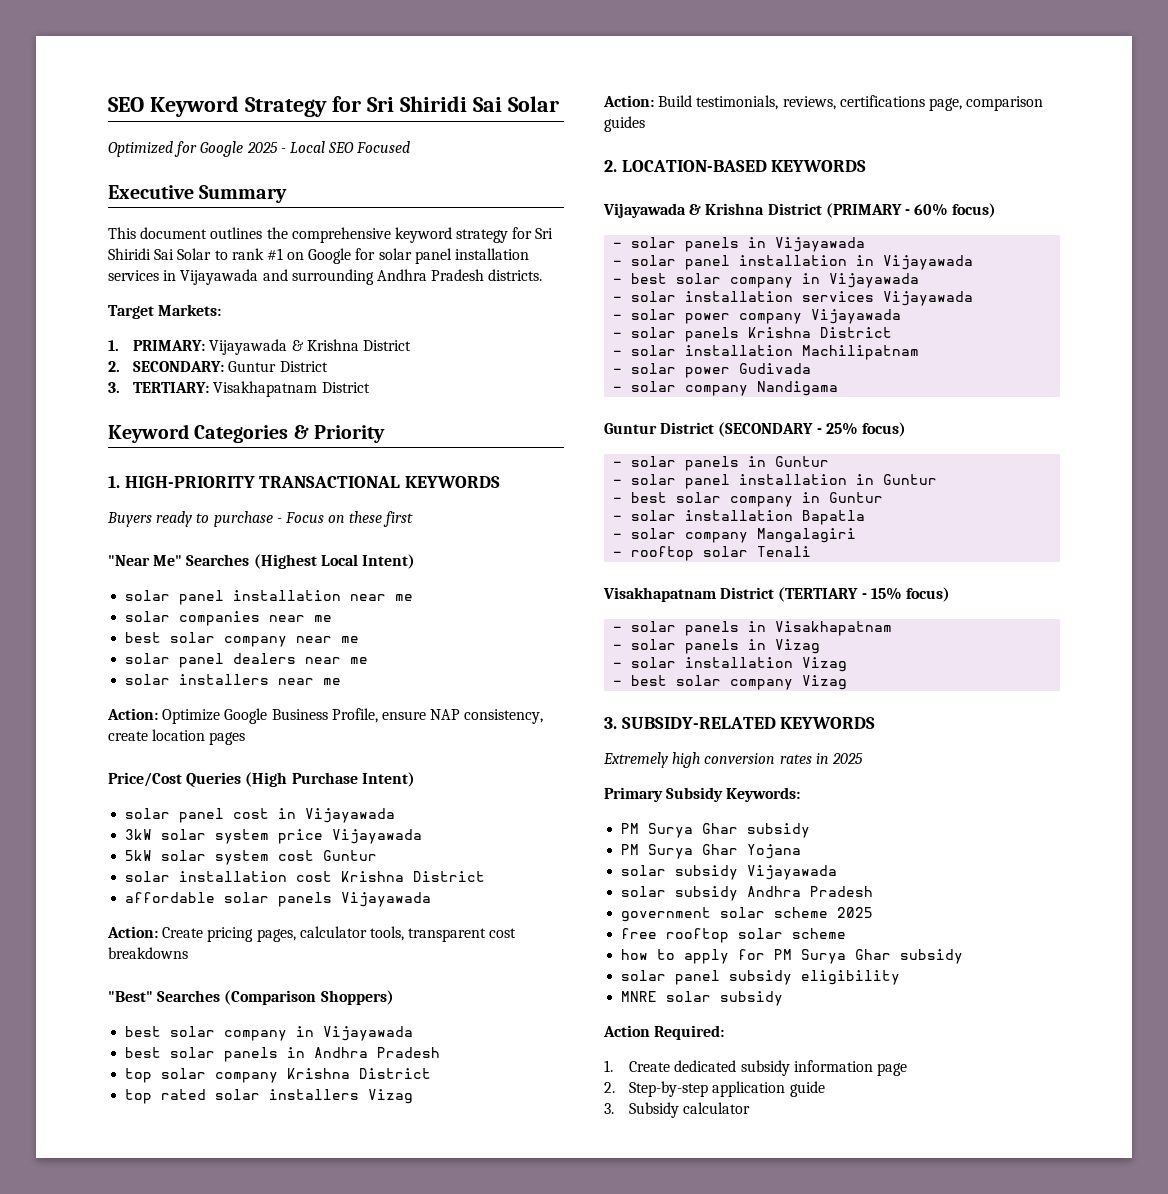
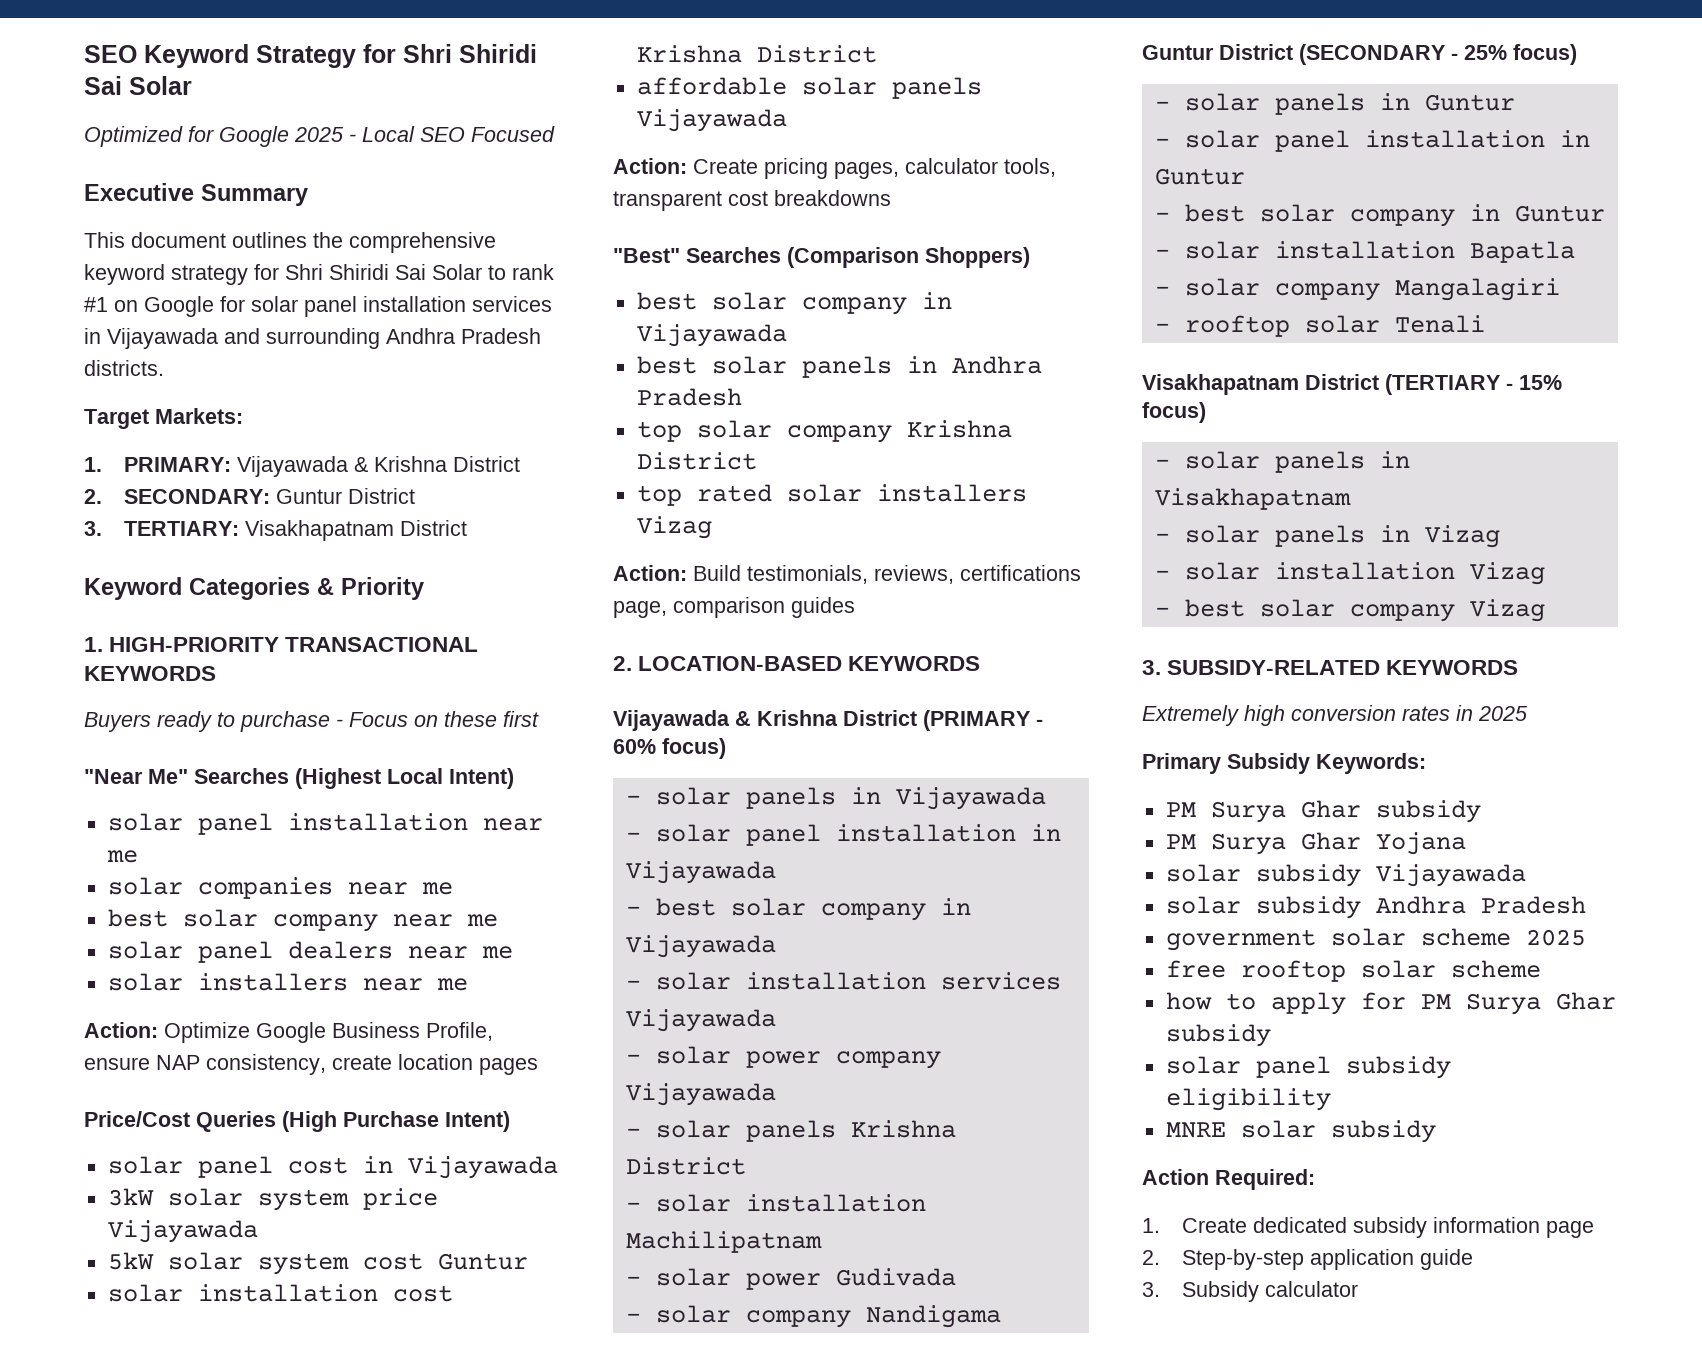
- SEO Keyword Strategy for Sri Shiridi Sai Solar
+ SEO Keyword Strategy for Shri Shiridi Sai Solar
- This document outlines the comprehensive keyword strategy for Sri Shiridi Sai Solar to rank #1 on Google for solar panel installation services in Vijayawada and surrounding Andhra Pradesh districts.
+ This document outlines the comprehensive keyword strategy for Shri Shiridi Sai Solar to rank #1 on Google for solar panel installation services in Vijayawada and surrounding Andhra Pradesh districts.

